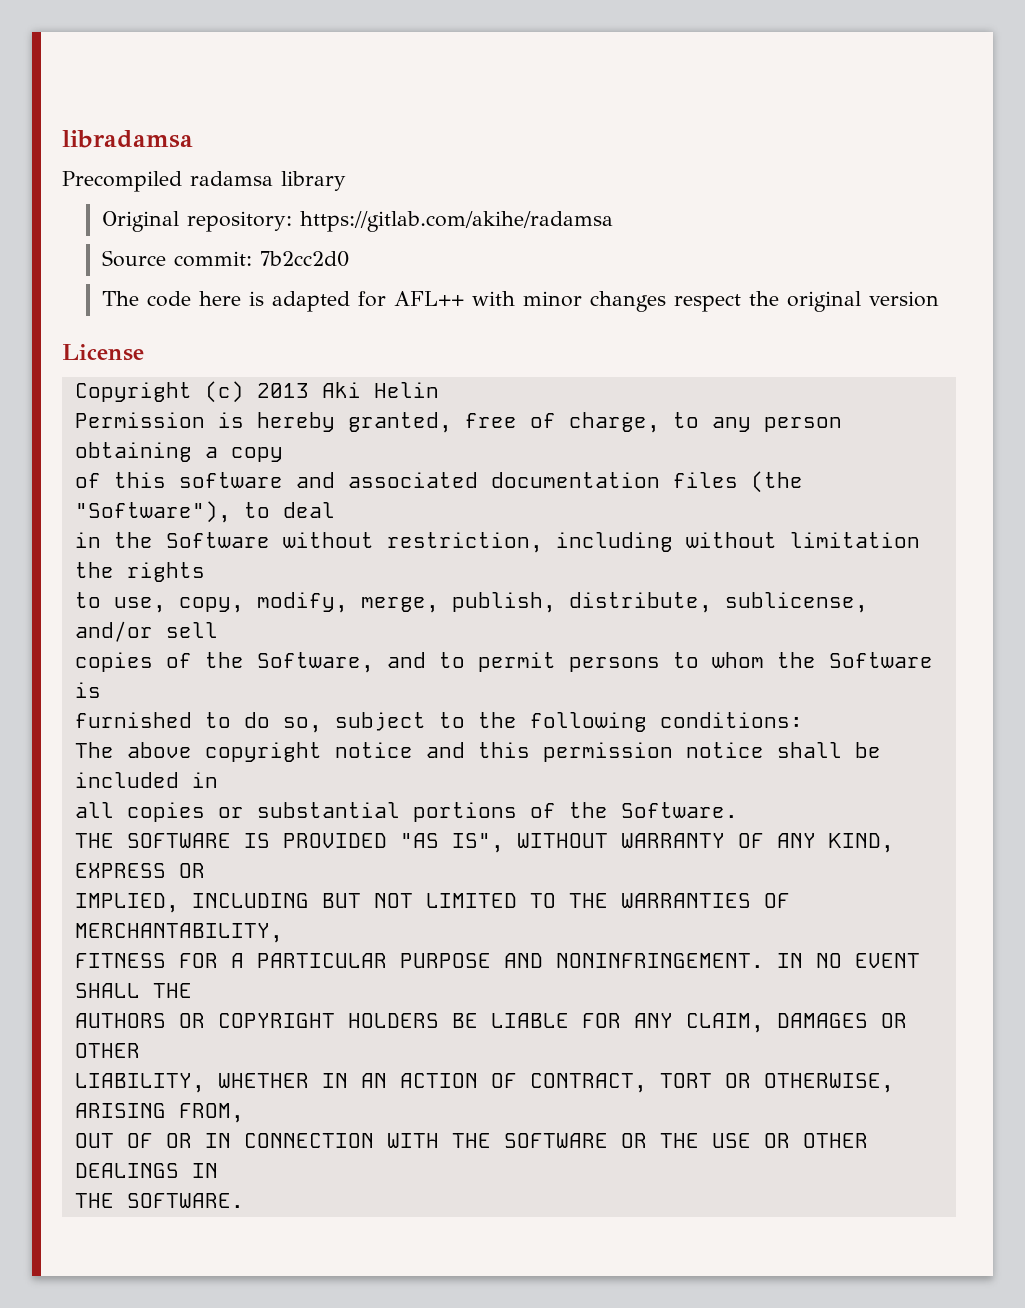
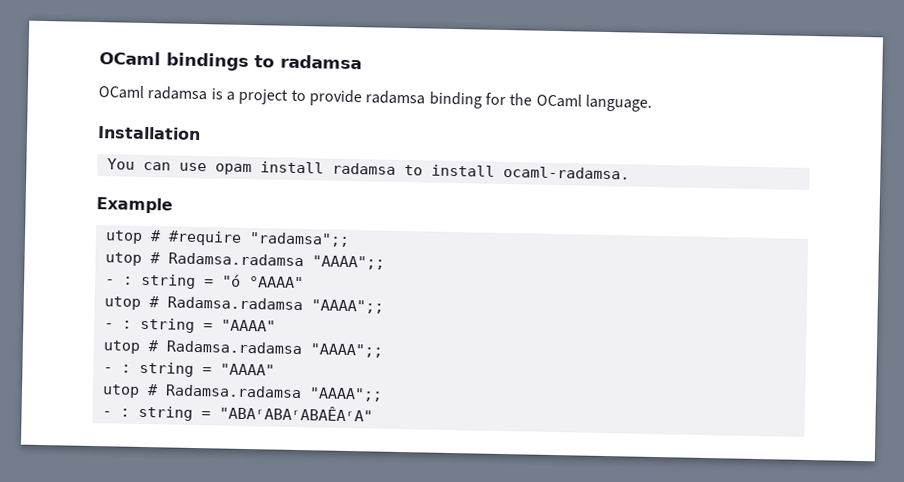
- libradamsa
- Precompiled radamsa library
- Original repository: https://gitlab.com/akihe/radamsa
- Source commit: 7b2cc2d0
- The code here is adapted for AFL++ with minor changes respect the original version
- License
- Copyright (c) 2013 Aki Helin
- Permission is hereby granted, free of charge, to any person obtaining a copy
- of this software and associated documentation files (the "Software"), to deal
- in the Software without restriction, including without limitation the rights
- to use, copy, modify, merge, publish, distribute, sublicense, and/or sell
- copies of the Software, and to permit persons to whom the Software is
- furnished to do so, subject to the following conditions:
- The above copyright notice and this permission notice shall be included in
- all copies or substantial portions of the Software.
- THE SOFTWARE IS PROVIDED "AS IS", WITHOUT WARRANTY OF ANY KIND, EXPRESS OR
- IMPLIED, INCLUDING BUT NOT LIMITED TO THE WARRANTIES OF MERCHANTABILITY,
- FITNESS FOR A PARTICULAR PURPOSE AND NONINFRINGEMENT. IN NO EVENT SHALL THE
- AUTHORS OR COPYRIGHT HOLDERS BE LIABLE FOR ANY CLAIM, DAMAGES OR OTHER
- LIABILITY, WHETHER IN AN ACTION OF CONTRACT, TORT OR OTHERWISE, ARISING FROM,
- OUT OF OR IN CONNECTION WITH THE SOFTWARE OR THE USE OR OTHER DEALINGS IN
- THE SOFTWARE.
+ OCaml bindings to radamsa
+ OCaml radamsa is a project to provide radamsa binding for the OCaml language.
+ Installation
+ You can use opam install radamsa to install ocaml-radamsa.
+ Example
+ utop # #require "radamsa";;
+ utop # Radamsa.radamsa "AAAA";;
+ - : string = "ó °AAAA"
+ utop # Radamsa.radamsa "AAAA";;
+ - : string = "AAAA"
+ utop # Radamsa.radamsa "AAAA";;
+ - : string = "AAAA"
+ utop # Radamsa.radamsa "AAAA";;
+ - : string = "ABAʳABAʳABAÊAʳA"

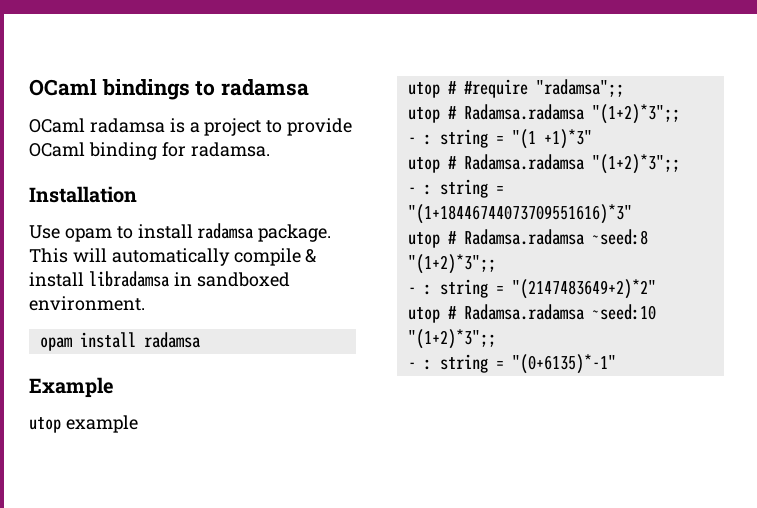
- OCaml radamsa is a project to provide radamsa binding for the OCaml language.
+ OCaml radamsa is a project to provide OCaml binding for radamsa.
  Installation
- You can use opam install radamsa to install ocaml-radamsa.
+ Use opam to install radamsa package. This will automatically compile & install libradamsa in sandboxed environment.
+ opam install radamsa
+ utop example
  utop # #require "radamsa";;
- utop # Radamsa.radamsa "AAAA";;
- - : string = "ó °AAAA"
- utop # Radamsa.radamsa "AAAA";;
- - : string = "AAAA"
- utop # Radamsa.radamsa "AAAA";;
- - : string = "AAAA"
- utop # Radamsa.radamsa "AAAA";;
- - : string = "ABAʳABAʳABAÊAʳA"
+ utop # Radamsa.radamsa "(1+2)*3";;
+ - : string = "(1 +1)*3"
+ utop # Radamsa.radamsa "(1+2)*3";;
+ - : string = "(1+18446744073709551616)*3"
+ utop # Radamsa.radamsa ~seed:8 "(1+2)*3";;
+ - : string = "(2147483649+2)*2"
+ utop # Radamsa.radamsa ~seed:10 "(1+2)*3";;
+ - : string = "(0+6135)*-1"

